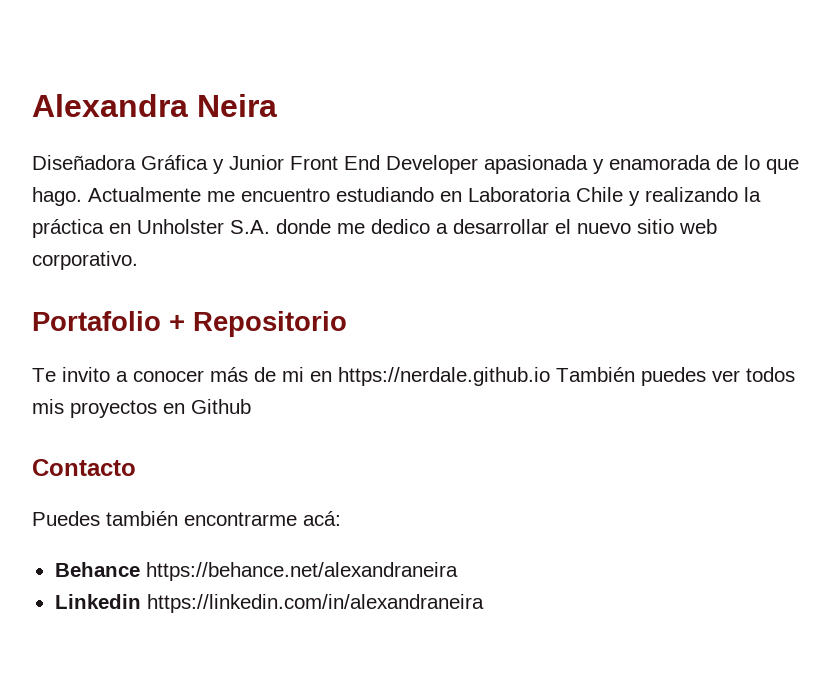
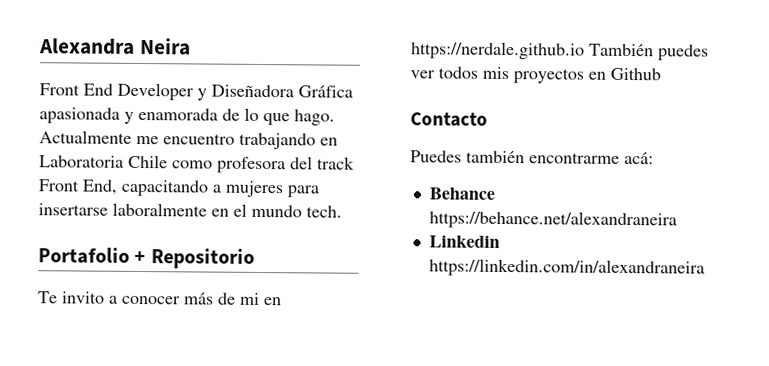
- Diseñadora Gráfica y Junior Front End Developer apasionada y enamorada de lo que hago.
+ Front End Developer y Diseñadora Gráfica apasionada y enamorada de lo que hago.
- Actualmente me encuentro estudiando en Laboratoria Chile y realizando la práctica en Unholster S.A. donde me dedico a desarrollar el nuevo sitio web corporativo.
+ Actualmente me encuentro trabajando en Laboratoria Chile como profesora del track Front End, capacitando a mujeres para insertarse laboralmente en el mundo tech.

